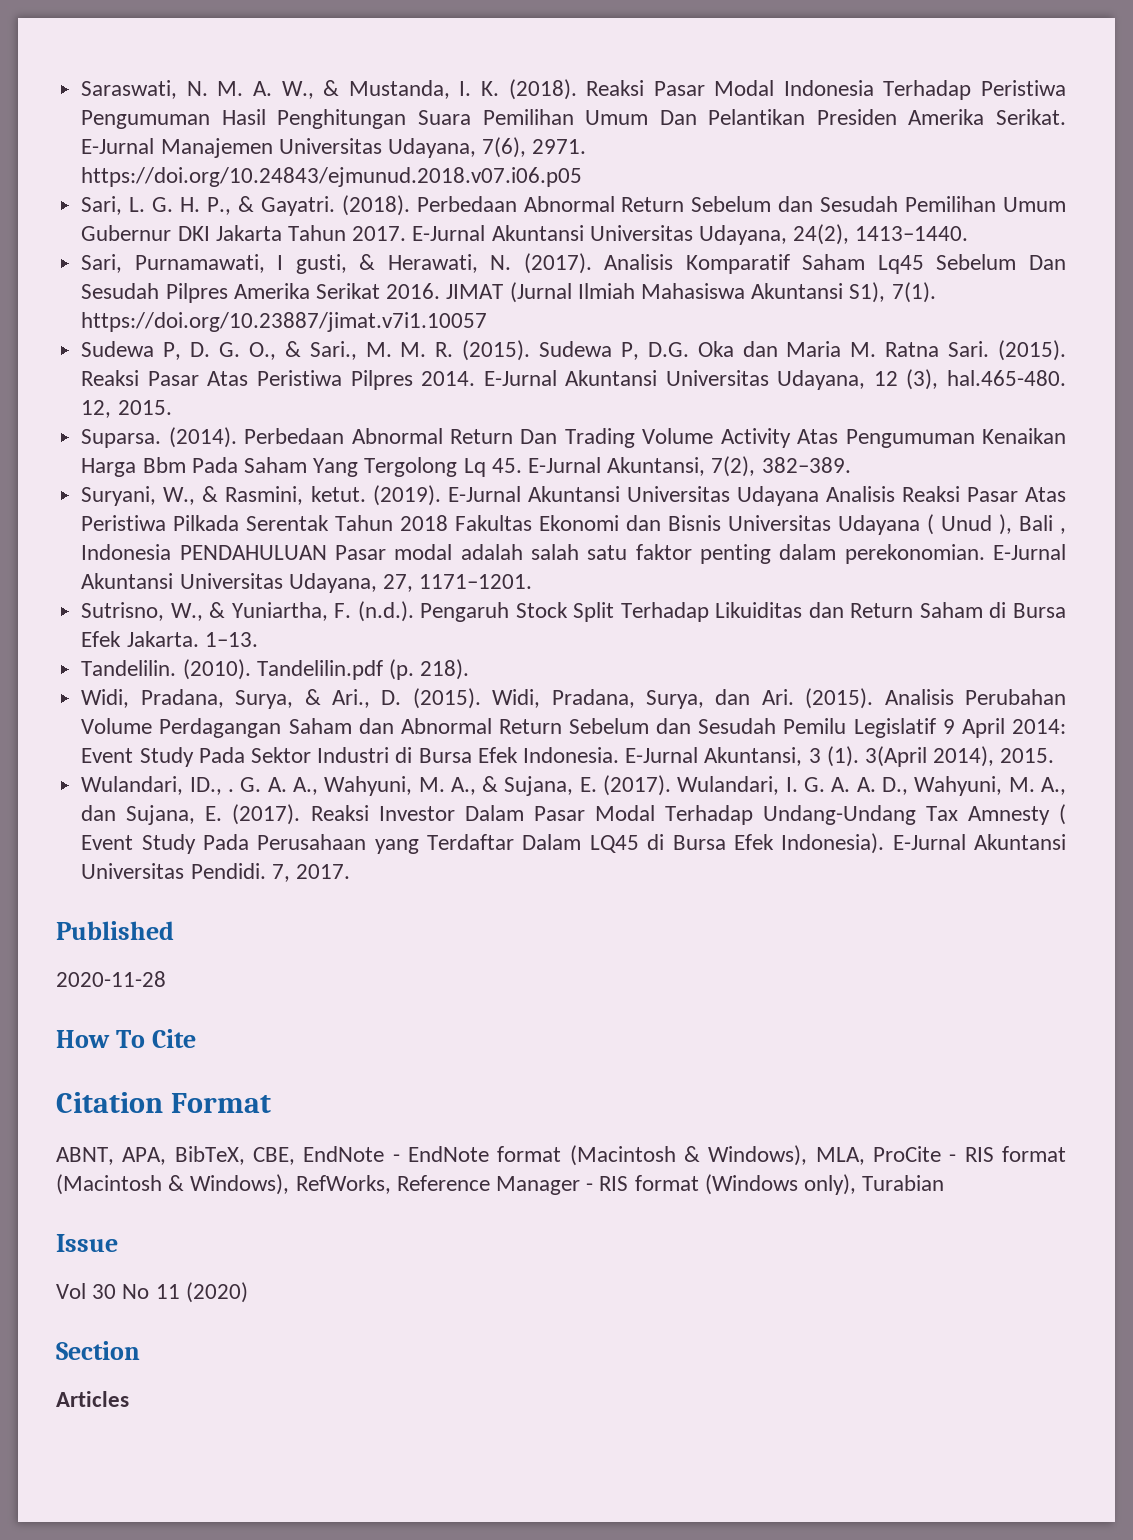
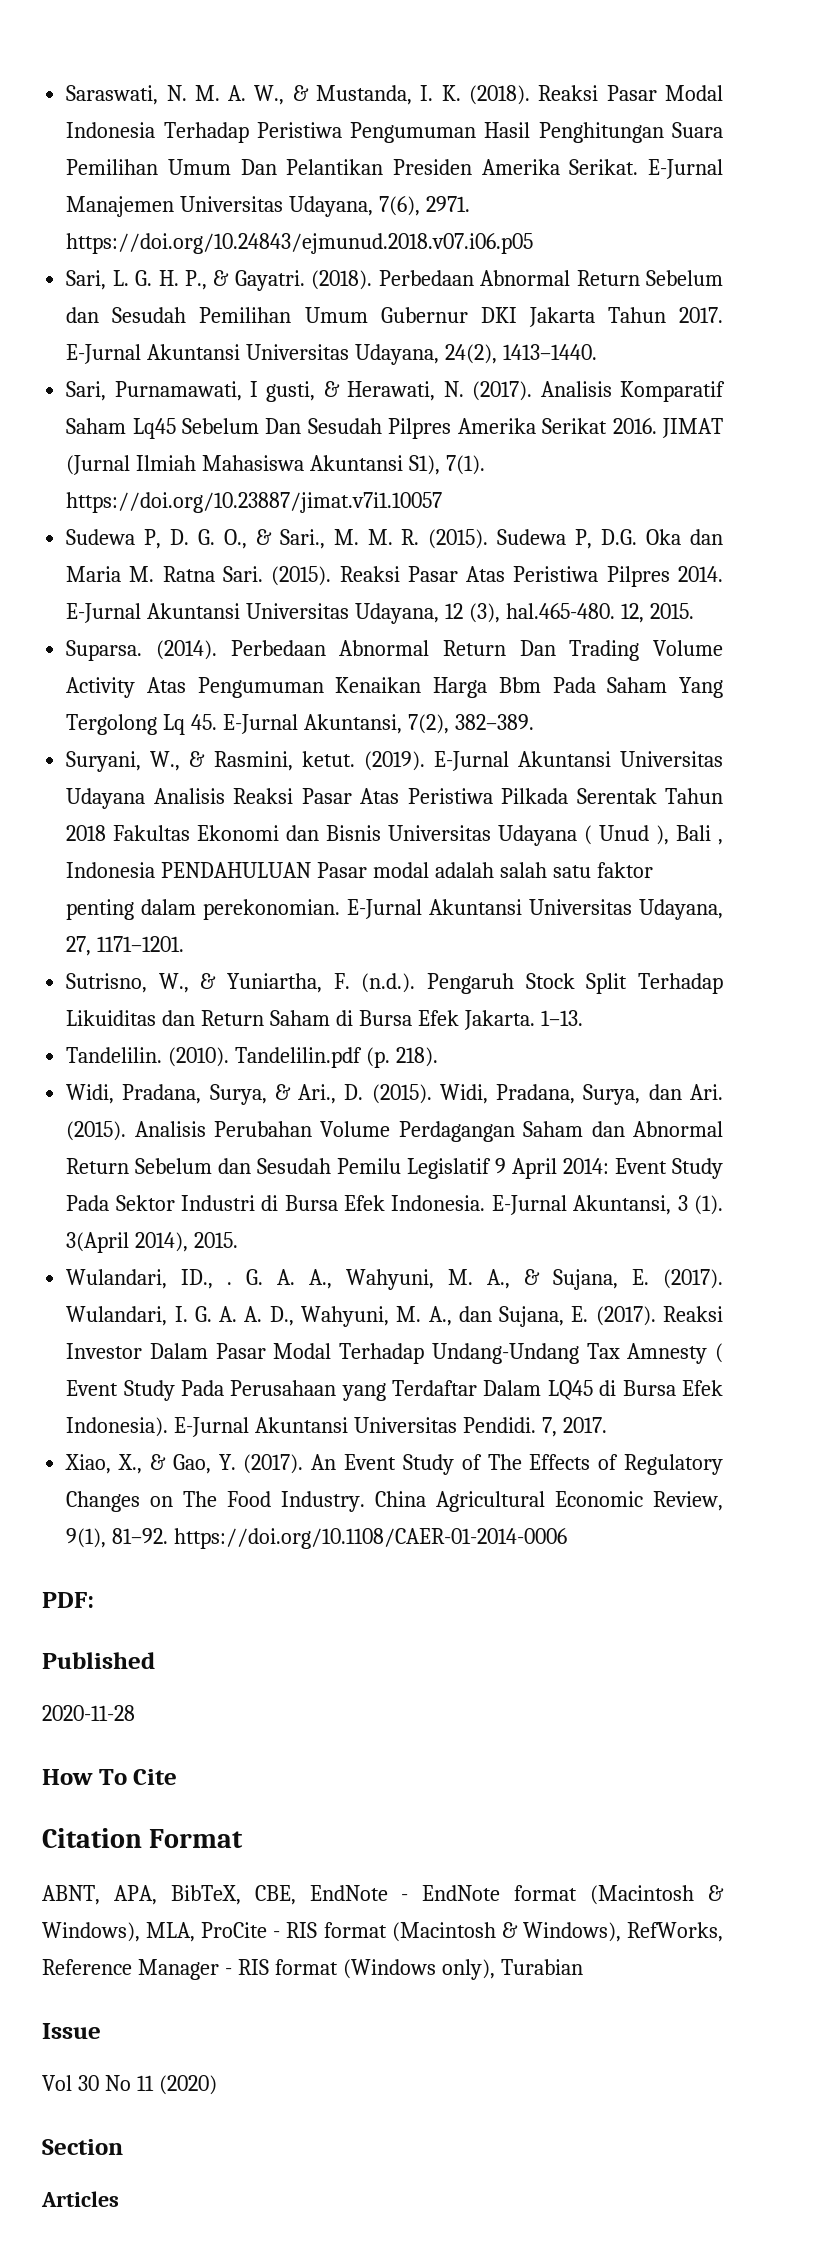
+ Xiao, X., & Gao, Y. (2017). An Event Study of The Effects of Regulatory Changes on The Food Industry. China Agricultural Economic Review, 9(1), 81–92. https://doi.org/10.1108/CAER-01-2014-0006
+ PDF:

